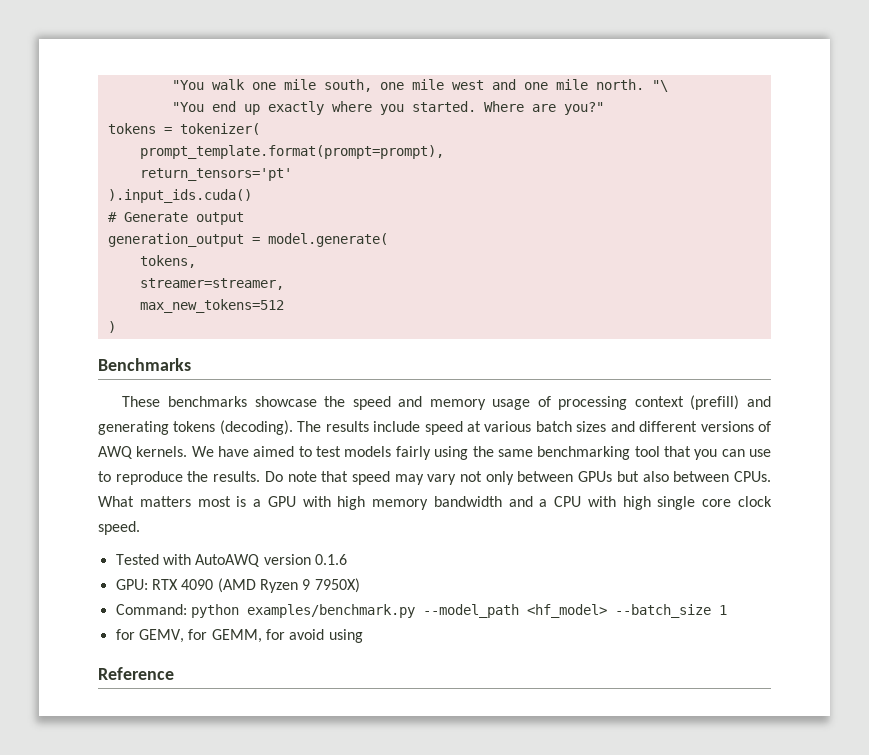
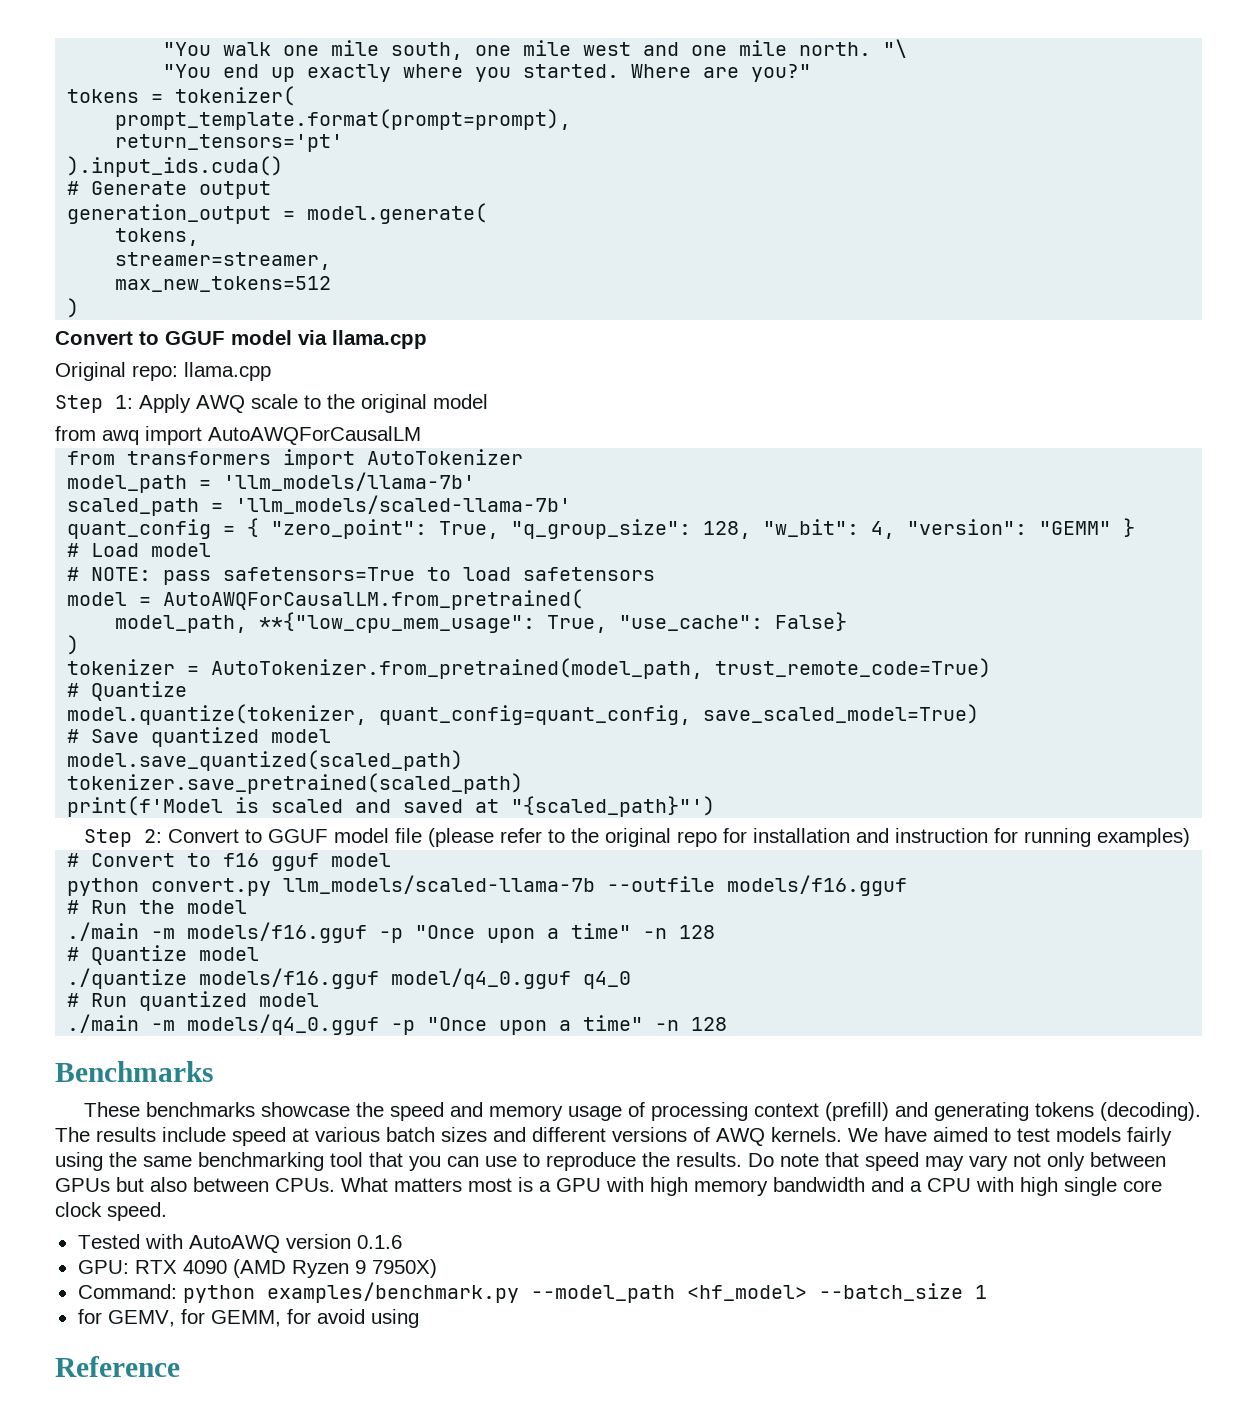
+ Convert to GGUF model via llama.cpp
+ Original repo: llama.cpp
+ Step 1: Apply AWQ scale to the original model
+ from awq import AutoAWQForCausalLM
+ from transformers import AutoTokenizer
+ model_path = 'llm_models/llama-7b'
+ scaled_path = 'llm_models/scaled-llama-7b'
+ quant_config = { "zero_point": True, "q_group_size": 128, "w_bit": 4, "version": "GEMM" }
+ # Load model
+ # NOTE: pass safetensors=True to load safetensors
+ model = AutoAWQForCausalLM.from_pretrained(
+ model_path, **{"low_cpu_mem_usage": True, "use_cache": False}
+ )
+ tokenizer = AutoTokenizer.from_pretrained(model_path, trust_remote_code=True)
+ # Quantize
+ model.quantize(tokenizer, quant_config=quant_config, save_scaled_model=True)
+ # Save quantized model
+ model.save_quantized(scaled_path)
+ tokenizer.save_pretrained(scaled_path)
+ print(f'Model is scaled and saved at "{scaled_path}"')
+ Step 2: Convert to GGUF model file (please refer to the original repo for installation and instruction for running examples)
+ # Convert to f16 gguf model
+ python convert.py llm_models/scaled-llama-7b --outfile models/f16.gguf
+ # Run the model
+ ./main -m models/f16.gguf -p "Once upon a time" -n 128
+ # Quantize model
+ ./quantize models/f16.gguf model/q4_0.gguf q4_0
+ # Run quantized model
+ ./main -m models/q4_0.gguf -p "Once upon a time" -n 128

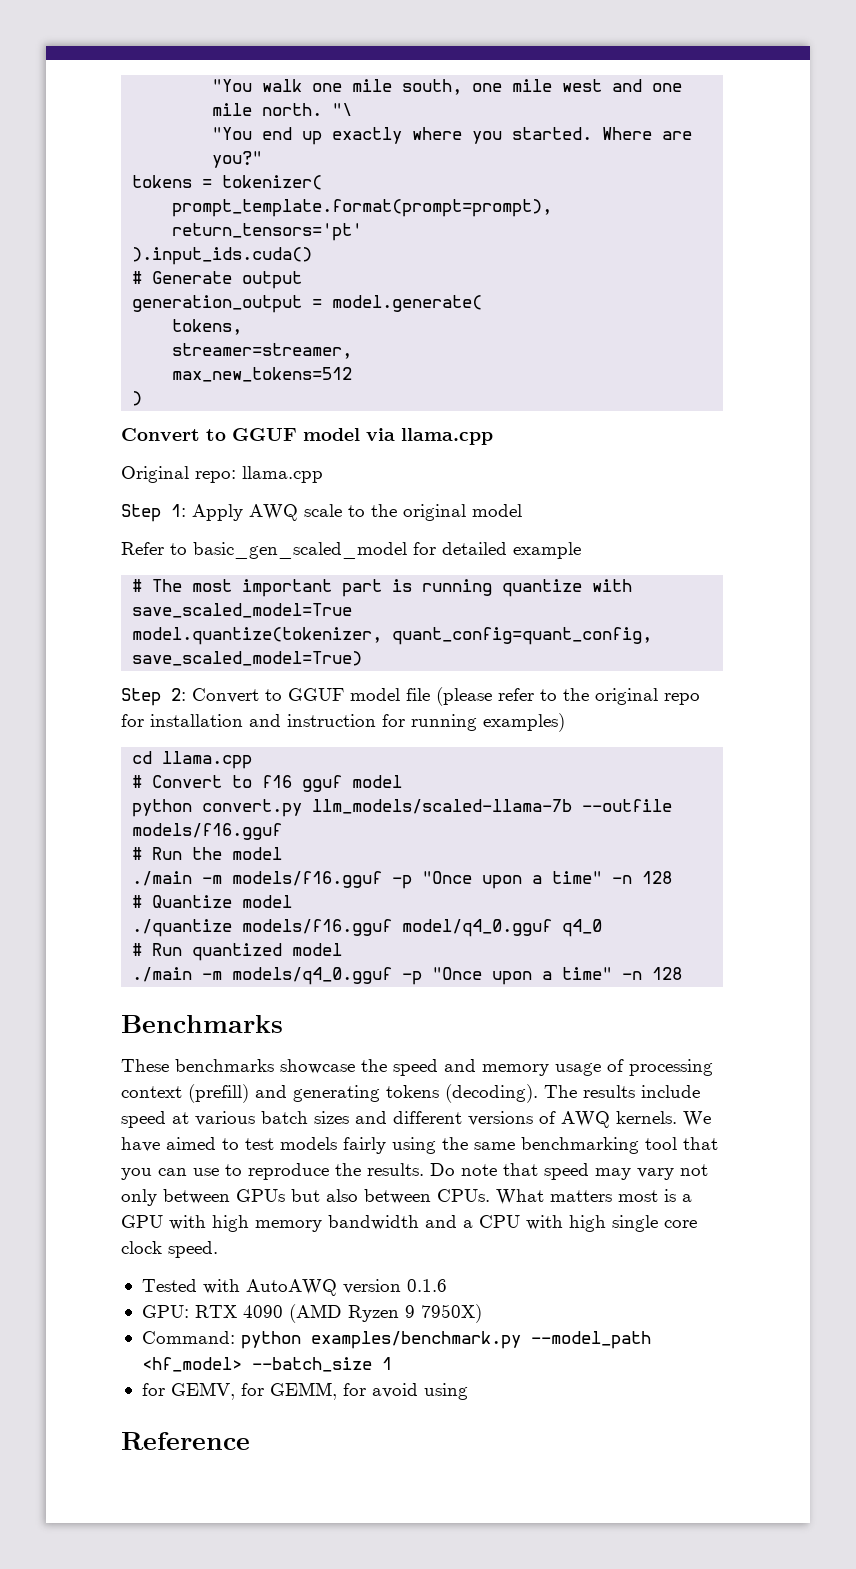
- from awq import AutoAWQForCausalLM
- from transformers import AutoTokenizer
- model_path = 'llm_models/llama-7b'
- scaled_path = 'llm_models/scaled-llama-7b'
- quant_config = { "zero_point": True, "q_group_size": 128, "w_bit": 4, "version": "GEMM" }
- # Load model
- # NOTE: pass safetensors=True to load safetensors
- model = AutoAWQForCausalLM.from_pretrained(
- model_path, **{"low_cpu_mem_usage": True, "use_cache": False}
- )
- tokenizer = AutoTokenizer.from_pretrained(model_path, trust_remote_code=True)
- # Quantize
+ Refer to basic_gen_scaled_model for detailed example
+ # The most important part is running quantize with save_scaled_model=True
  model.quantize(tokenizer, quant_config=quant_config, save_scaled_model=True)
- # Save quantized model
- model.save_quantized(scaled_path)
- tokenizer.save_pretrained(scaled_path)
- print(f'Model is scaled and saved at "{scaled_path}"')
+ cd llama.cpp

